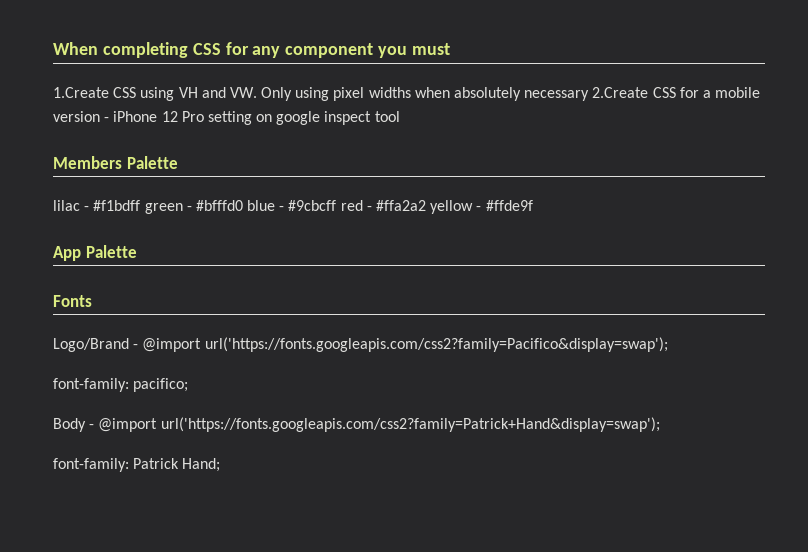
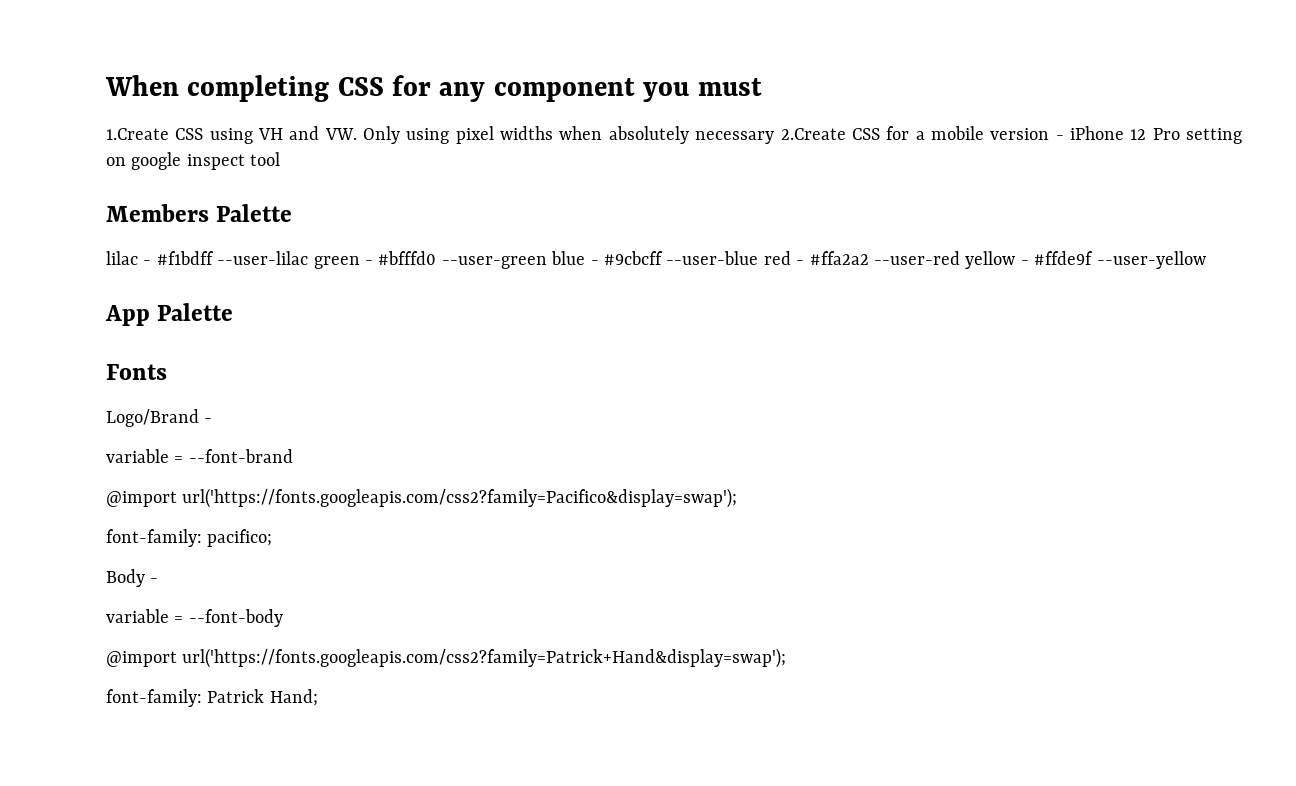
- lilac - #f1bdff green - #bfffd0 blue - #9cbcff red - #ffa2a2 yellow - #ffde9f
+ lilac - #f1bdff --user-lilac green - #bfffd0 --user-green blue - #9cbcff --user-blue red - #ffa2a2 --user-red yellow - #ffde9f --user-yellow
- Logo/Brand - @import url('https://fonts.googleapis.com/css2?family=Pacifico&display=swap');
+ Logo/Brand -
+ variable = --font-brand
+ @import url('https://fonts.googleapis.com/css2?family=Pacifico&display=swap');
- Body - @import url('https://fonts.googleapis.com/css2?family=Patrick+Hand&display=swap');
+ Body -
+ variable = --font-body
+ @import url('https://fonts.googleapis.com/css2?family=Patrick+Hand&display=swap');

